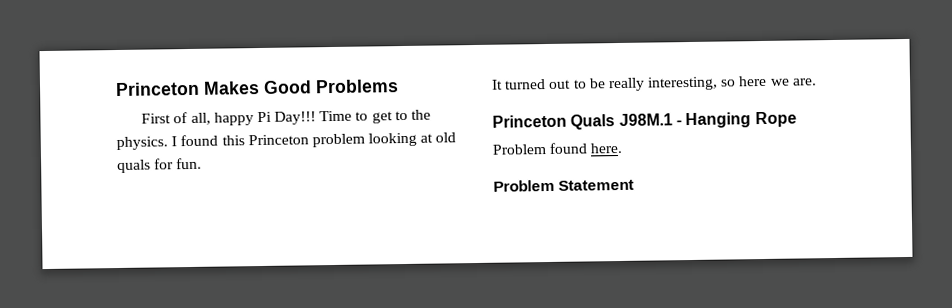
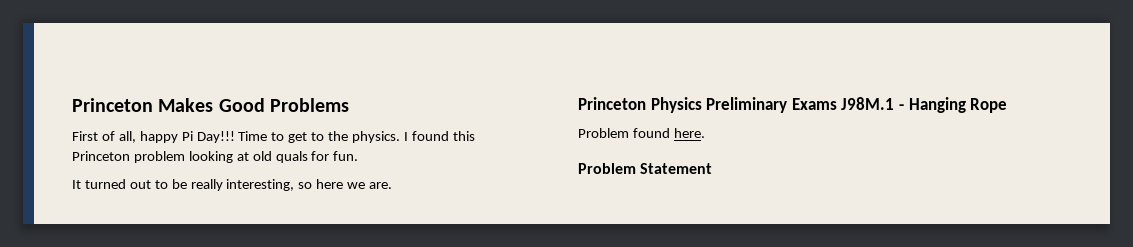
- Princeton Quals J98M.1 - Hanging Rope
+ Princeton Physics Preliminary Exams J98M.1 - Hanging Rope

